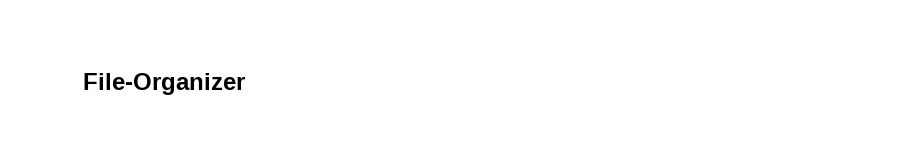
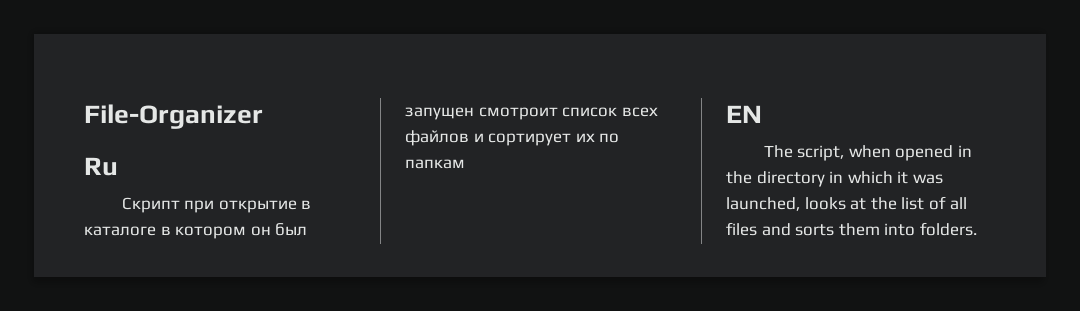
+ Ru
+ Скрипт при открытие в каталоге в котором он был запущен смотроит список всех файлов и сортирует их по папкам
+ EN
+ The script, when opened in the directory in which it was launched, looks at the list of all files and sorts them into folders.

